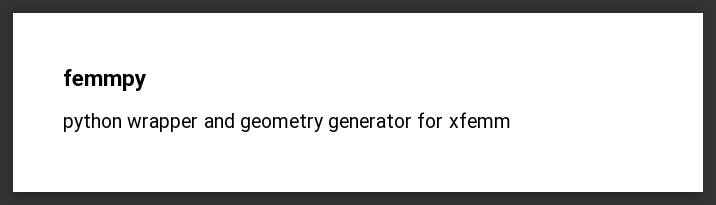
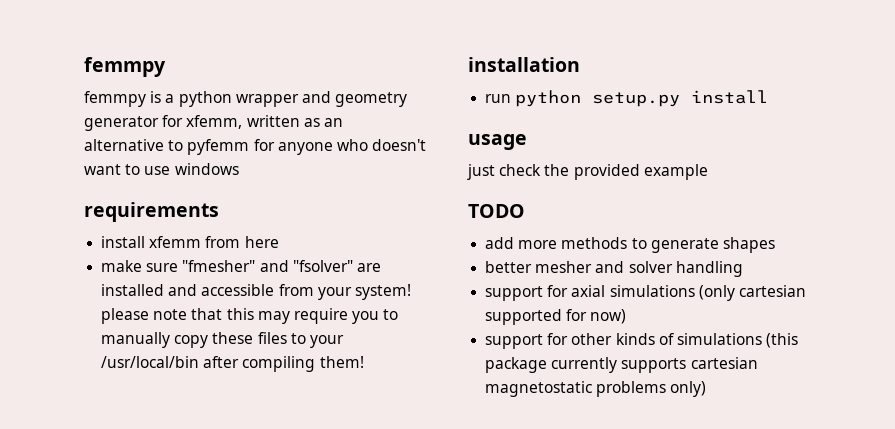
- python wrapper and geometry generator for xfemm
+ femmpy is a python wrapper and geometry generator for xfemm, written as an alternative to pyfemm for anyone who doesn't want to use windows
+ requirements
+ install xfemm from here
+ make sure "fmesher" and "fsolver" are installed and accessible from your system! please note that this may require you to manually copy these files to your /usr/local/bin after compiling them!
+ installation
+ run python setup.py install
+ usage
+ just check the provided example
+ TODO
+ add more methods to generate shapes
+ better mesher and solver handling
+ support for axial simulations (only cartesian supported for now)
+ support for other kinds of simulations (this package currently supports cartesian magnetostatic problems only)

